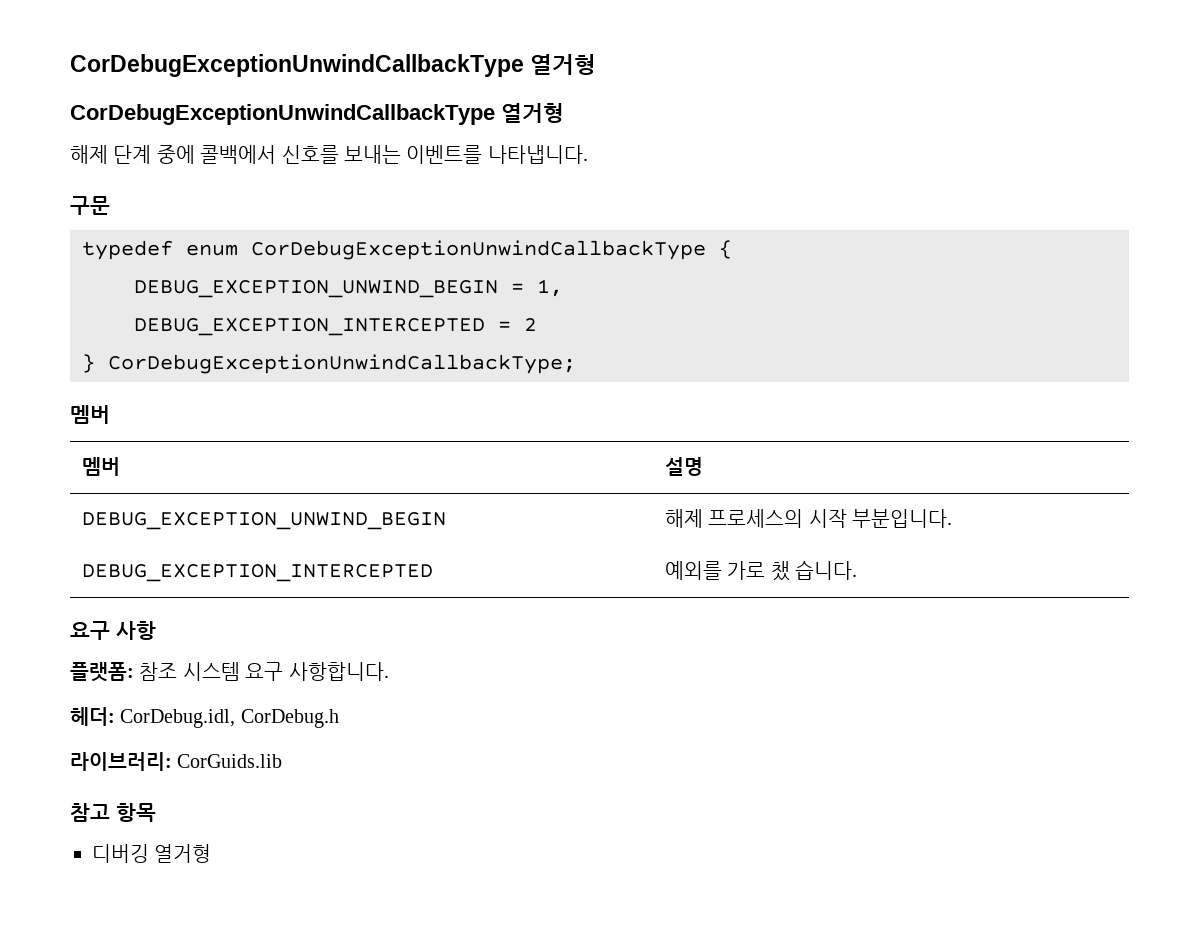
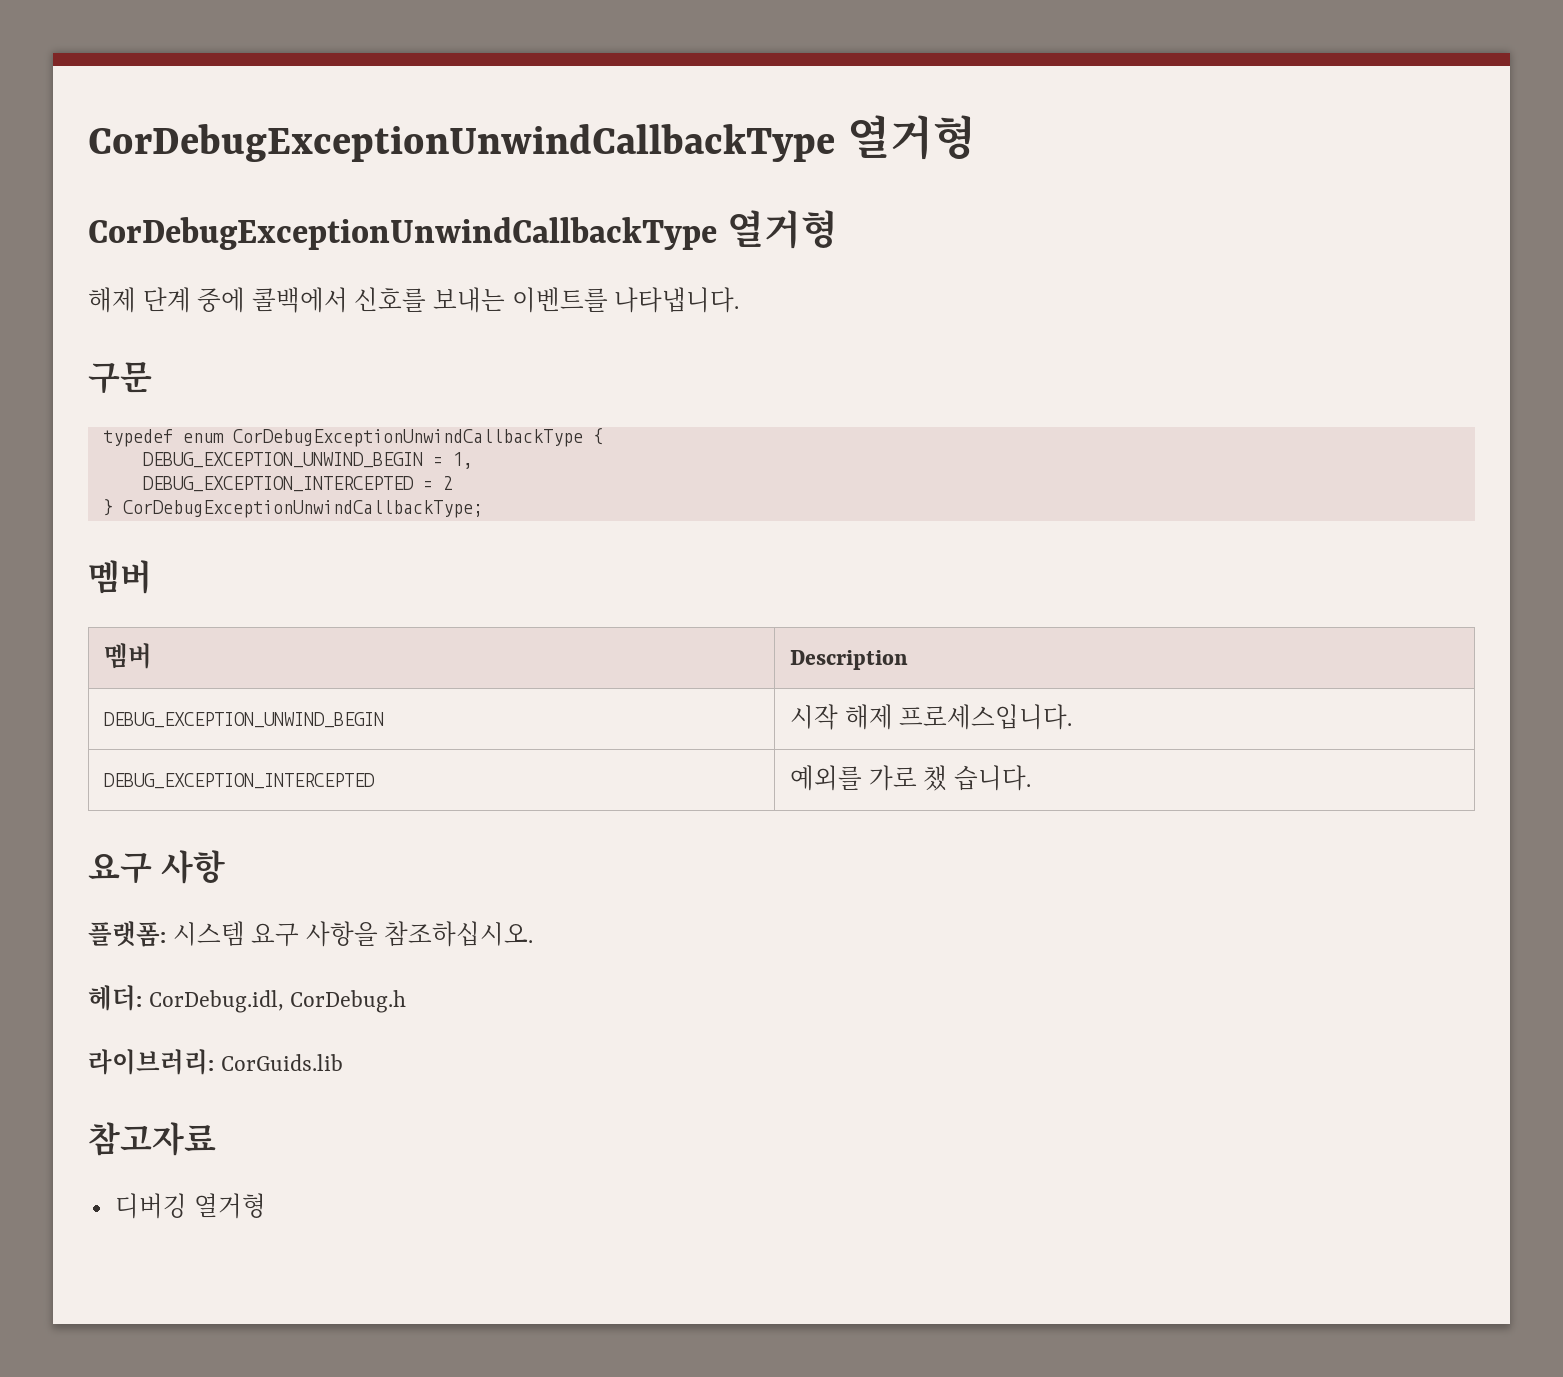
- 멤버 | 설명
+ 멤버 | Description
- DEBUG_EXCEPTION_UNWIND_BEGIN | 해제 프로세스의 시작 부분입니다.
+ DEBUG_EXCEPTION_UNWIND_BEGIN | 시작 해제 프로세스입니다.
- 플랫폼: 참조 시스템 요구 사항합니다.
+ 플랫폼: 시스템 요구 사항을 참조하십시오.
- 참고 항목
+ 참고자료

